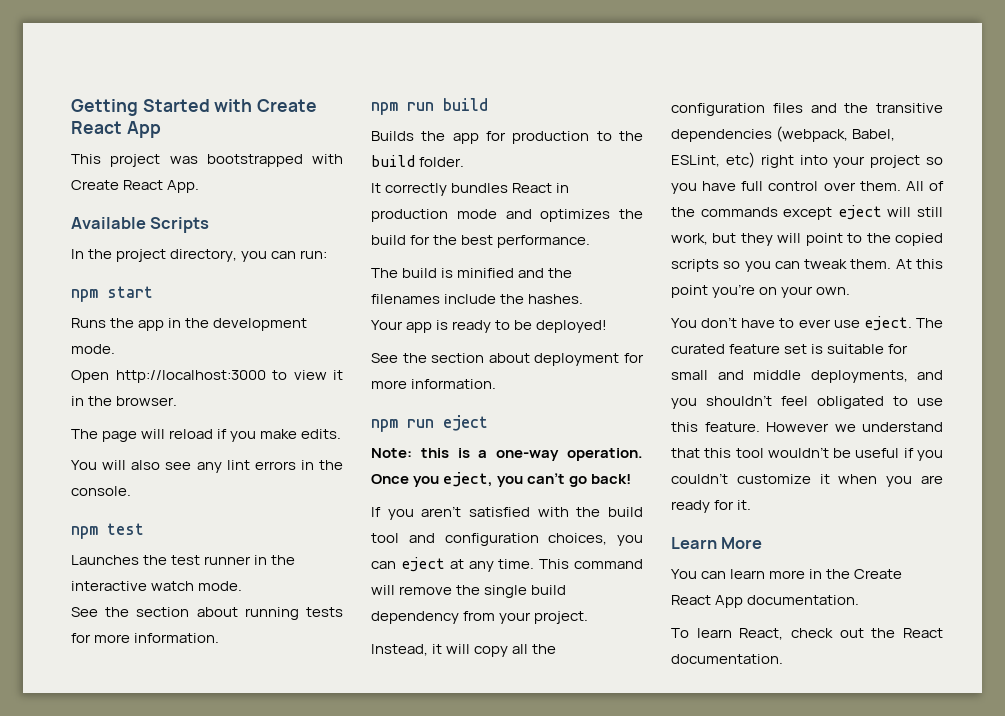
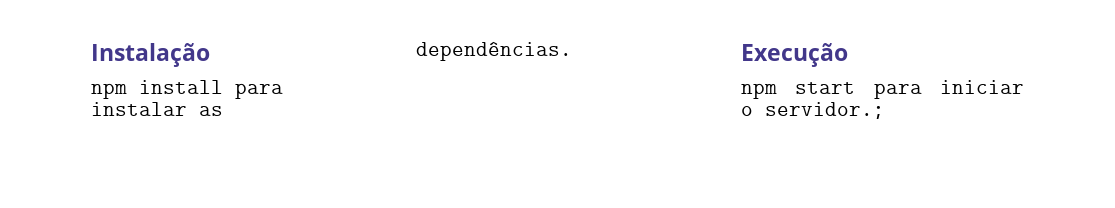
- Getting Started with Create React App
- This project was bootstrapped with Create React App.
- Available Scripts
- In the project directory, you can run:
- npm start
- Runs the app in the development mode.
- Open http://localhost:3000 to view it in the browser.
- The page will reload if you make edits.
- You will also see any lint errors in the console.
- npm test
- Launches the test runner in the interactive watch mode.
- See the section about running tests for more information.
- npm run build
- Builds the app for production to the build folder.
- It correctly bundles React in production mode and optimizes the build for the best performance.
- The build is minified and the filenames include the hashes.
- Your app is ready to be deployed!
- See the section about deployment for more information.
- npm run eject
- Note: this is a one-way operation. Once you eject, you can’t go back!
- If you aren’t satisfied with the build tool and configuration choices, you can eject at any time. This command will remove the single build dependency from your project.
- Instead, it will copy all the configuration files and the transitive dependencies (webpack, Babel, ESLint, etc) right into your project so you have full control over them. All of the commands except eject will still work, but they will point to the copied scripts so you can tweak them. At this point you’re on your own.
- You don’t have to ever use eject. The curated feature set is suitable for small and middle deployments, and you shouldn’t feel obligated to use this feature. However we understand that this tool wouldn’t be useful if you couldn’t customize it when you are ready for it.
- Learn More
- You can learn more in the Create React App documentation.
- To learn React, check out the React documentation.
+ Instalação
+ npm install para instalar as dependências.
+ Execução
+ npm start para iniciar o servidor.;

